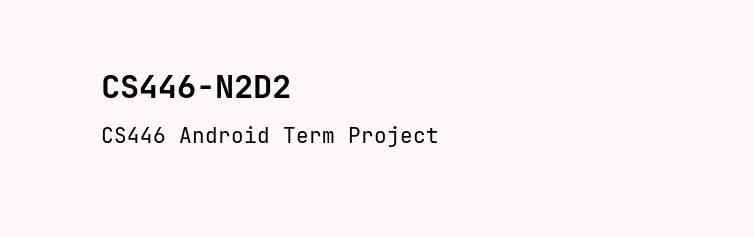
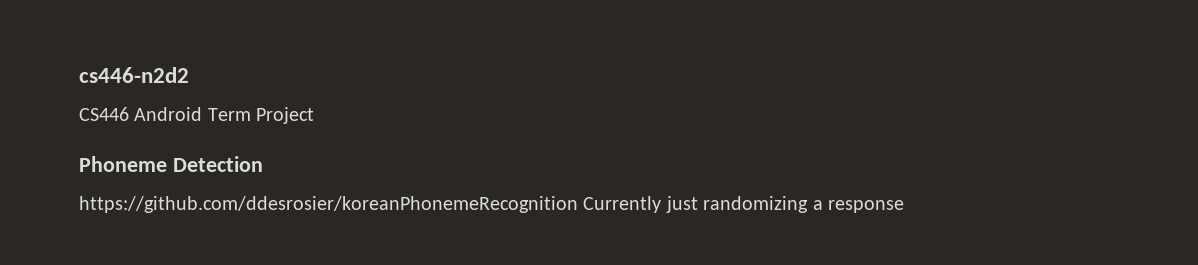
- CS446-N2D2
+ cs446-n2d2
+ Phoneme Detection
+ https://github.com/ddesrosier/koreanPhonemeRecognition Currently just randomizing a response

